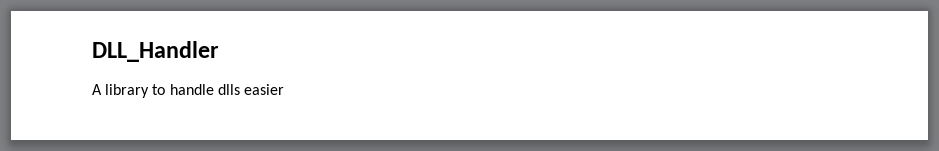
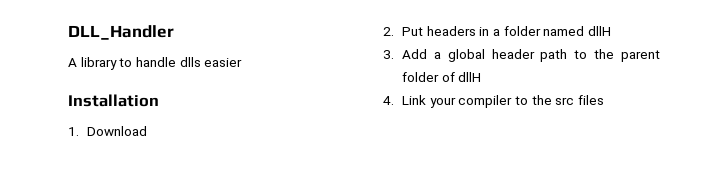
+ Installation
+ 1. Download
+ 2. Put headers in a folder named dllH
+ 3. Add a global header path to the parent folder of dllH
+ 4. Link your compiler to the src files

